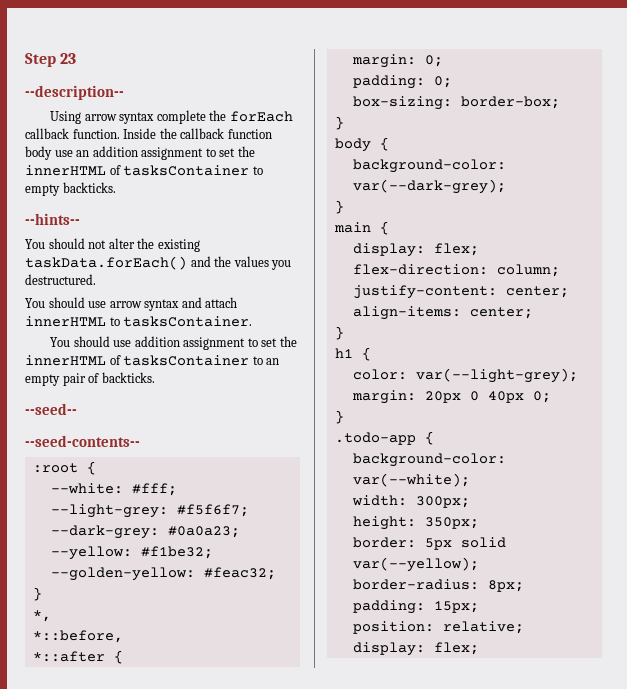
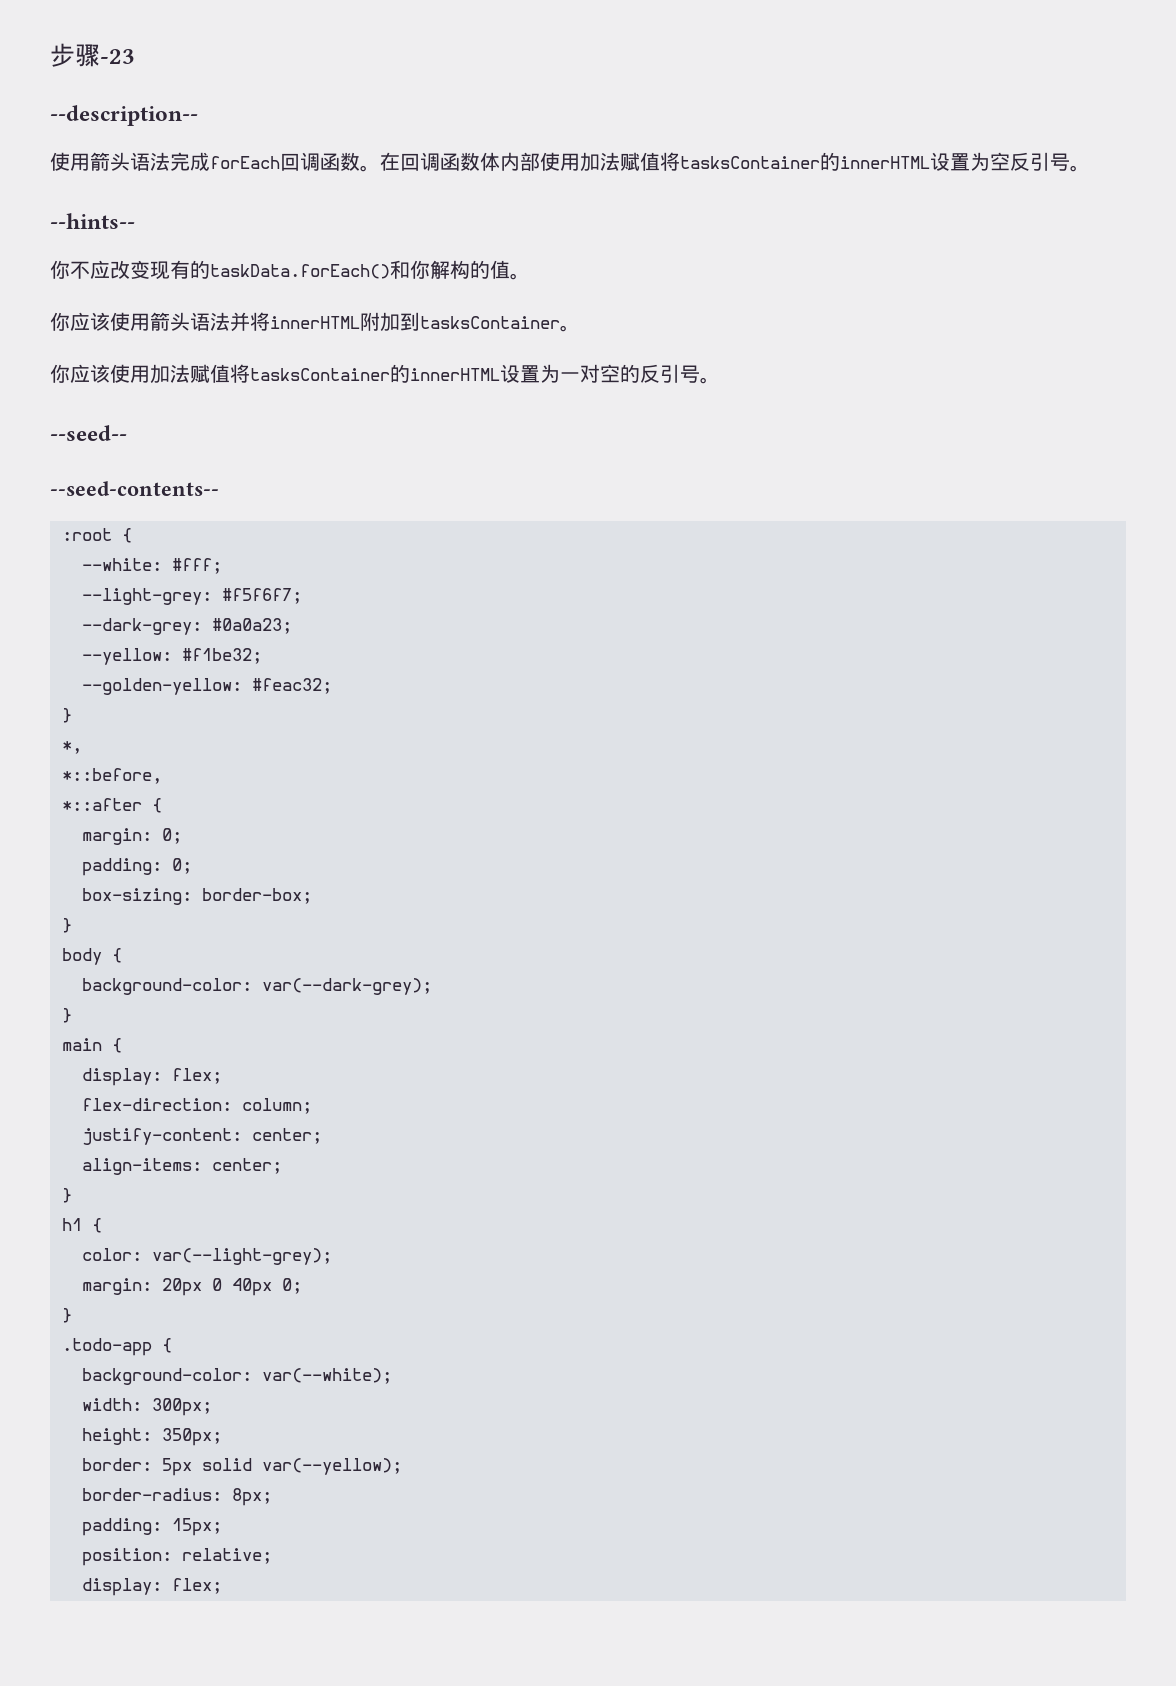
- Step 23
+ 步骤-23
- Using arrow syntax complete the forEach callback function. Inside the callback function body use an addition assignment to set the innerHTML of tasksContainer to empty backticks.
+ 使用箭头语法完成forEach回调函数。在回调函数体内部使用加法赋值将tasksContainer的innerHTML设置为空反引号。
  --hints--
- You should not alter the existing taskData.forEach() and the values you destructured.
- You should use arrow syntax and attach innerHTML to tasksContainer.
- You should use addition assignment to set the innerHTML of tasksContainer to an empty pair of backticks.
+ 你不应改变现有的taskData.forEach()和你解构的值。
+ 你应该使用箭头语法并将innerHTML附加到tasksContainer。
+ 你应该使用加法赋值将tasksContainer的innerHTML设置为一对空的反引号。

